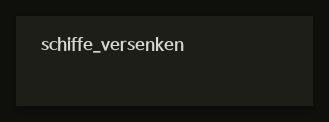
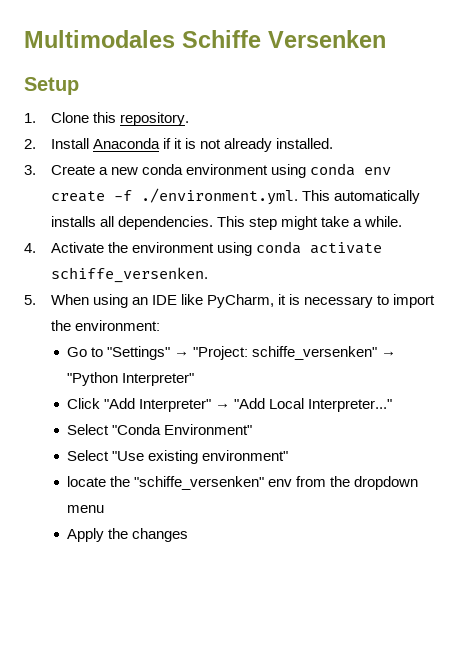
- schiffe_versenken
+ Multimodales Schiffe Versenken
+ Setup
+ 1. Clone this repository.
+ 2. Install Anaconda if it is not already installed.
+ 3. Create a new conda environment using conda env create -f ./environment.yml. This automatically installs all dependencies. This step might take a while.
+ 4. Activate the environment using conda activate schiffe_versenken.
+ 5. When using an IDE like PyCharm, it is necessary to import the environment:
+ Go to "Settings" → "Project: schiffe_versenken" → "Python Interpreter"
+ Click "Add Interpreter" → "Add Local Interpreter..."
+ Select "Conda Environment"
+ Select "Use existing environment"
+ locate the "schiffe_versenken" env from the dropdown menu
+ Apply the changes

